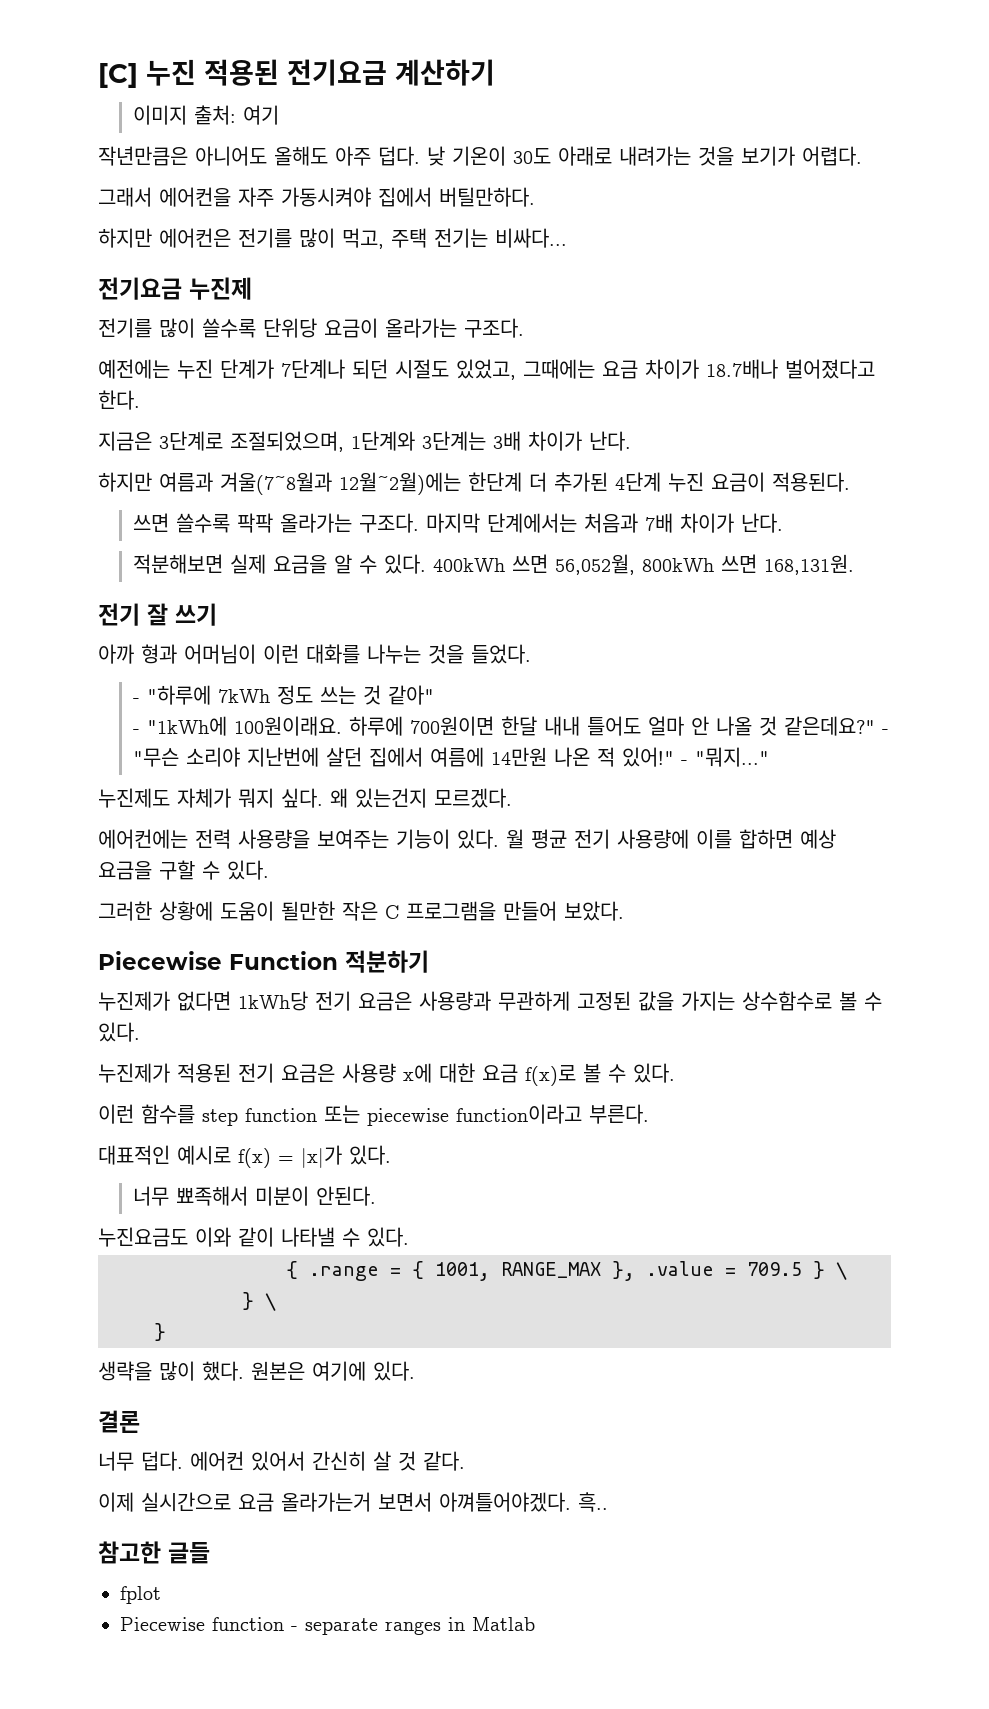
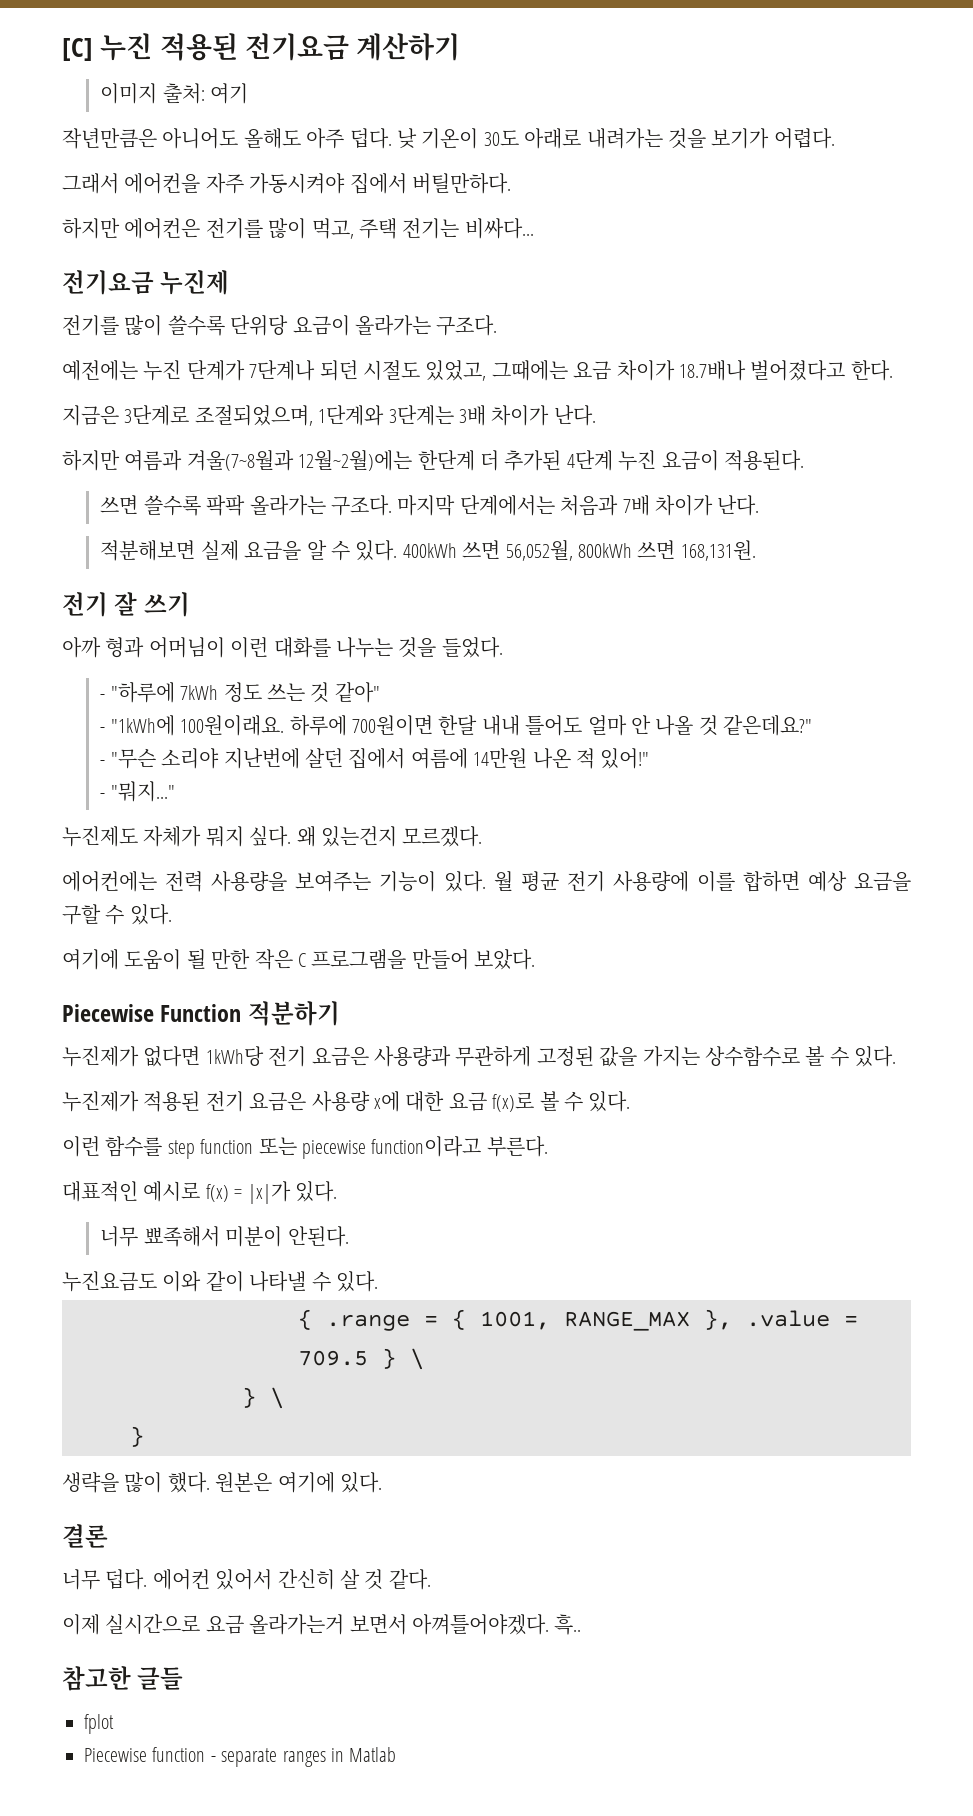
- 하루에 700원이면 한달 내내 틀어도 얼마 안 나올 것 같은데요?" - "무슨 소리야 지난번에 살던 집에서 여름에 14만원 나온 적 있어!" - "뭐지..."
+ 하루에 700원이면 한달 내내 틀어도 얼마 안 나올 것 같은데요?"
+ - "무슨 소리야 지난번에 살던 집에서 여름에 14만원 나온 적 있어!"
+ - "뭐지..."
- 그러한 상황에 도움이 될만한 작은 C 프로그램을 만들어 보았다.
+ 여기에 도움이 될 만한 작은 C 프로그램을 만들어 보았다.

